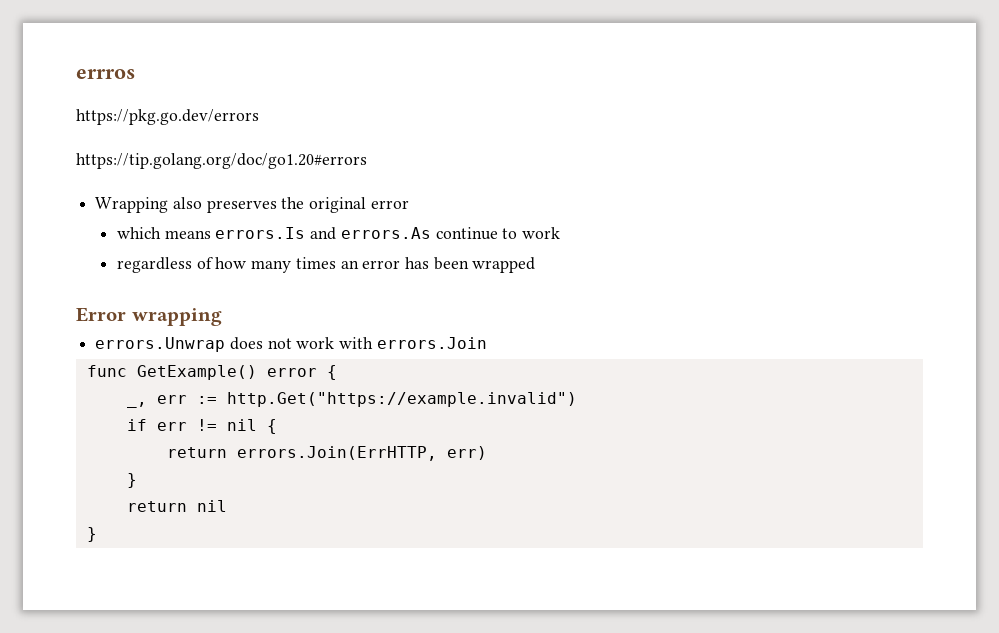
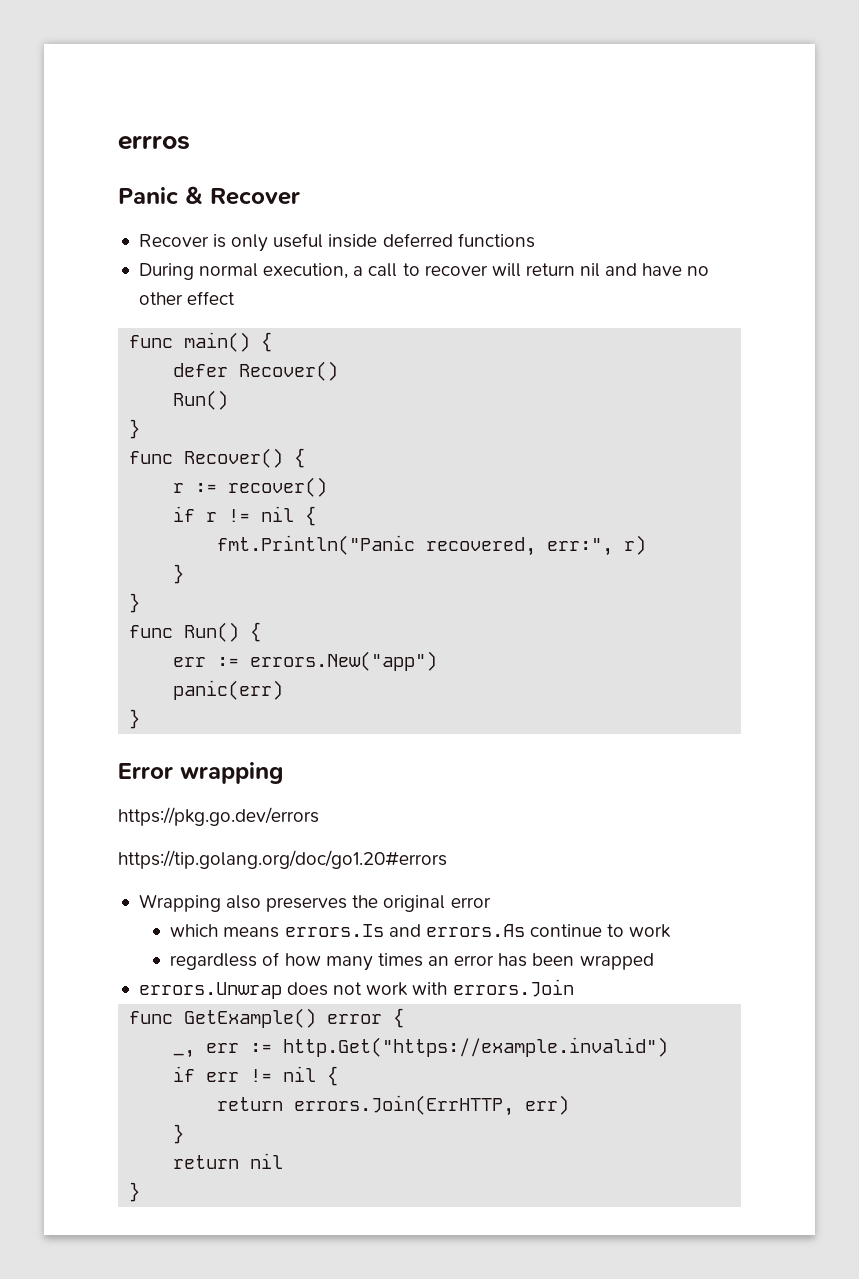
+ Panic & Recover
+ Recover is only useful inside deferred functions
+ During normal execution, a call to recover will return nil and have no other effect
+ func main() {
+ defer Recover()
+ Run()
+ }
+ func Recover() {
+ r := recover()
+ if r != nil {
+ fmt.Println("Panic recovered, err:", r)
+ }
+ }
+ func Run() {
+ err := errors.New("app")
+ panic(err)
+ }
+ Error wrapping
- Error wrapping

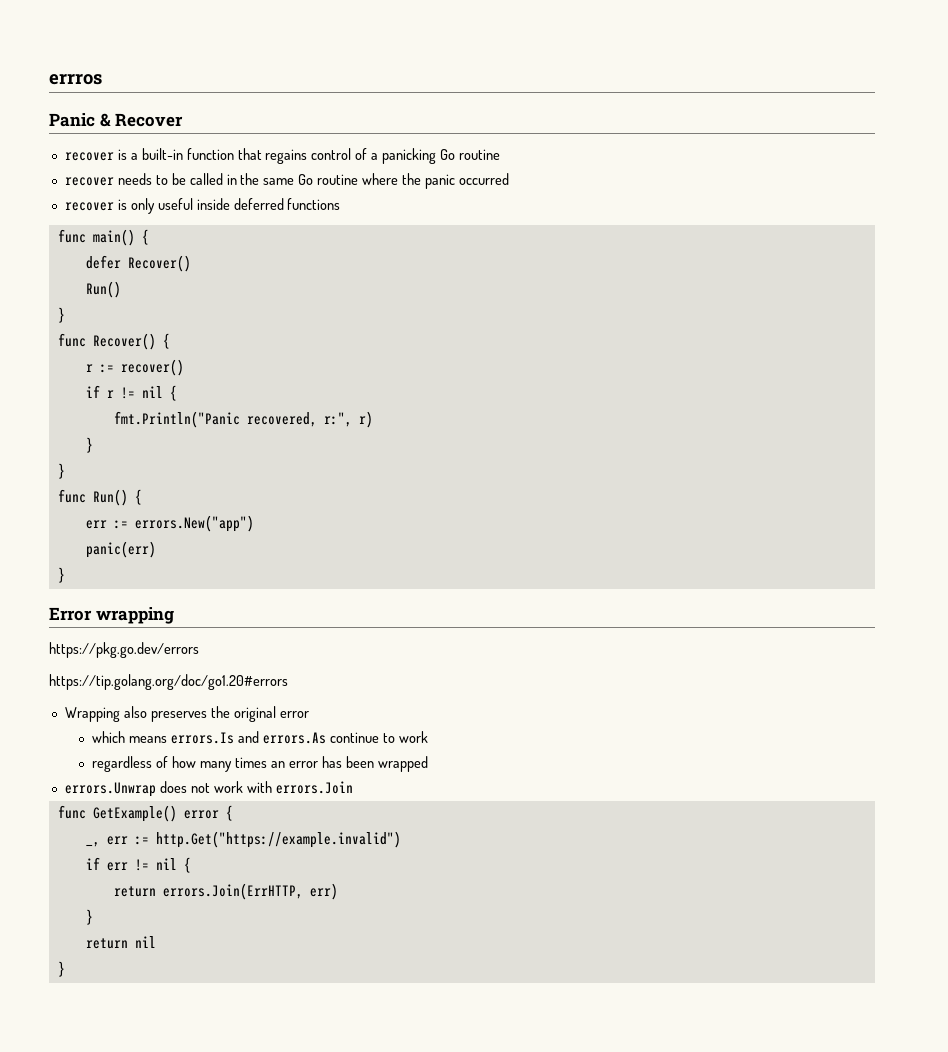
- Recover is only useful inside deferred functions
+ recover is a built-in function that regains control of a panicking Go routine
+ recover needs to be called in the same Go routine where the panic occurred
+ recover is only useful inside deferred functions
- During normal execution, a call to recover will return nil and have no other effect
- fmt.Println("Panic recovered, err:", r)
+ fmt.Println("Panic recovered, r:", r)

